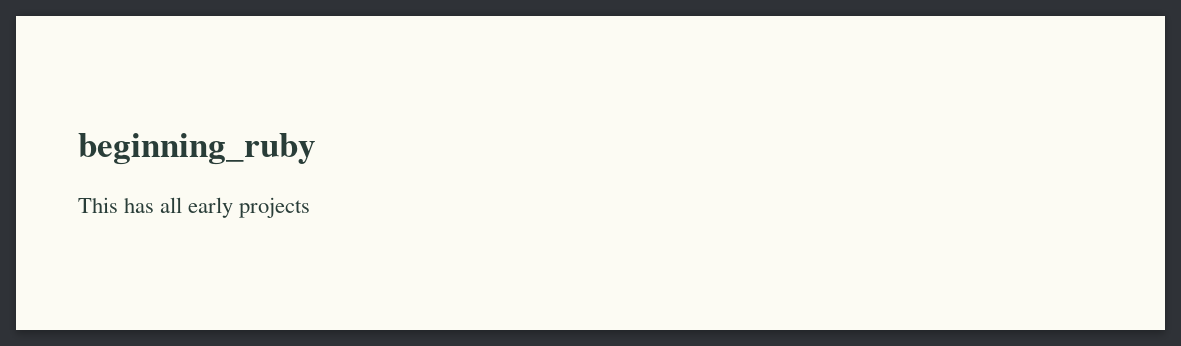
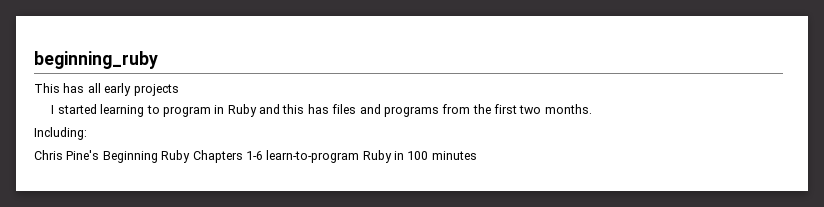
+ I started learning to program in Ruby and this has files and programs from the first two months.
+ Including:
+ Chris Pine's Beginning Ruby Chapters 1-6 learn-to-program Ruby in 100 minutes

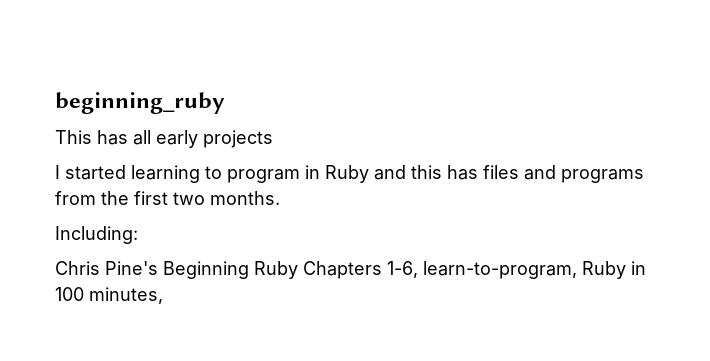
- Chris Pine's Beginning Ruby Chapters 1-6 learn-to-program Ruby in 100 minutes
+ Chris Pine's Beginning Ruby Chapters 1-6, learn-to-program, Ruby in 100 minutes,

